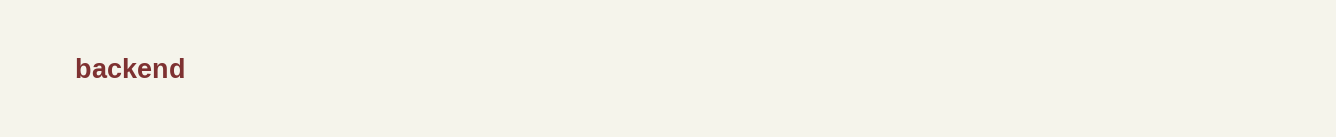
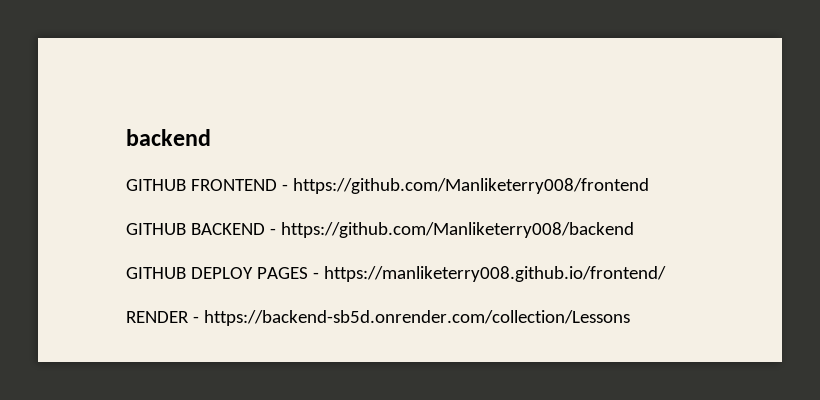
+ GITHUB FRONTEND - https://github.com/Manliketerry008/frontend
+ GITHUB BACKEND - https://github.com/Manliketerry008/backend
+ GITHUB DEPLOY PAGES - https://manliketerry008.github.io/frontend/
+ RENDER - https://backend-sb5d.onrender.com/collection/Lessons

